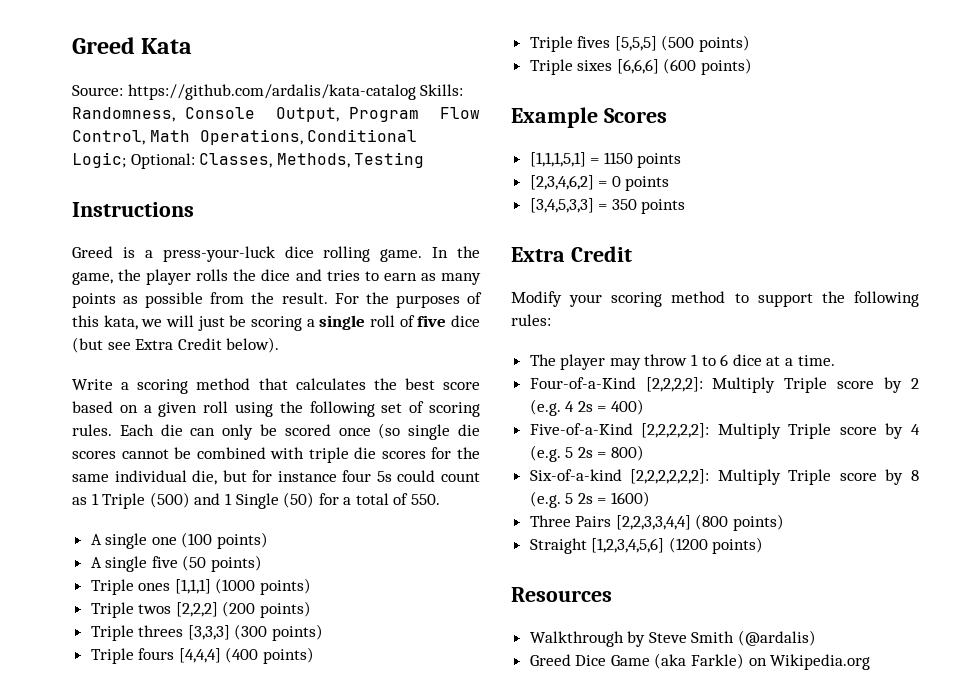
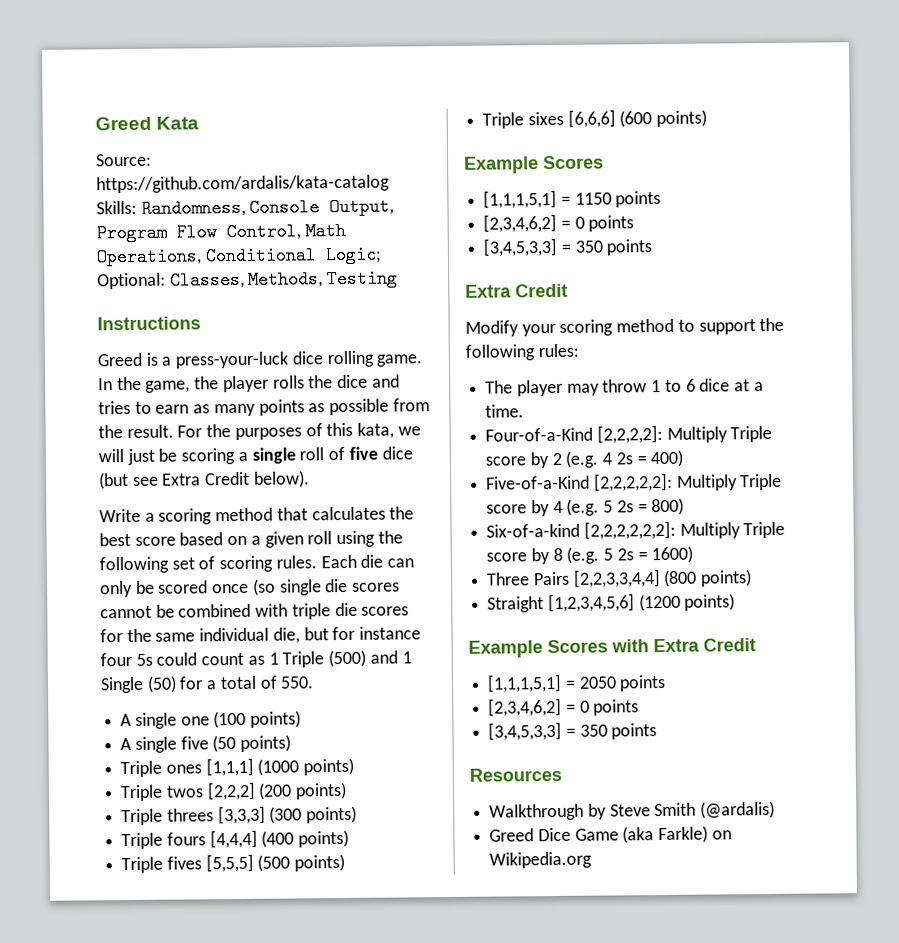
+ Example Scores with Extra Credit
+ [1,1,1,5,1] = 2050 points
+ [2,3,4,6,2] = 0 points
+ [3,4,5,3,3] = 350 points

